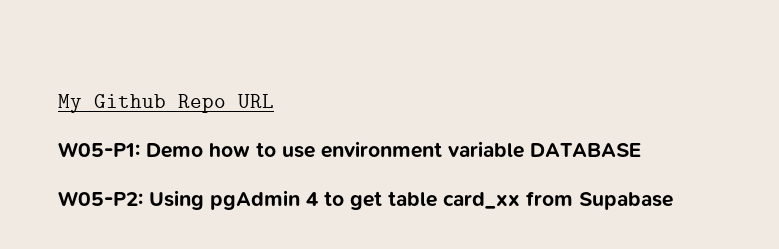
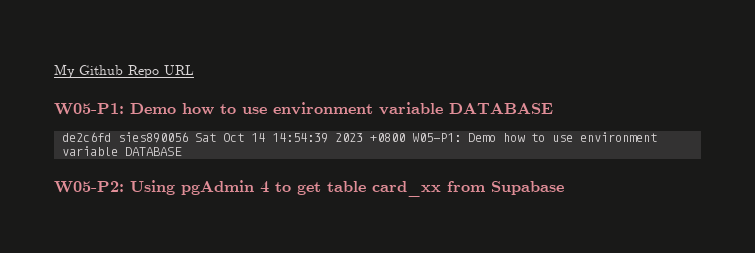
+ de2c6fd sies890056 Sat Oct 14 14:54:39 2023 +0800 W05-P1: Demo how to use environment variable DATABASE

